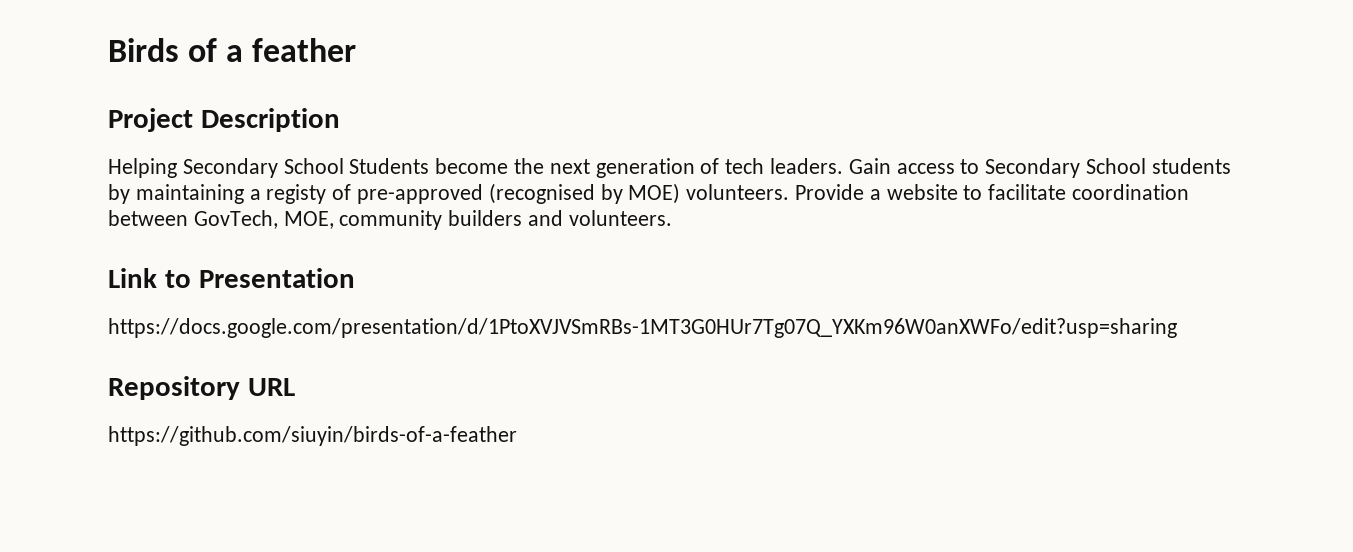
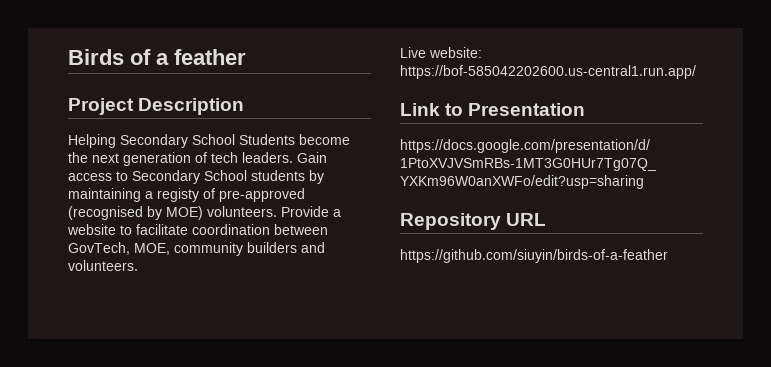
+ Live website: https://bof-585042202600.us-central1.run.app/

